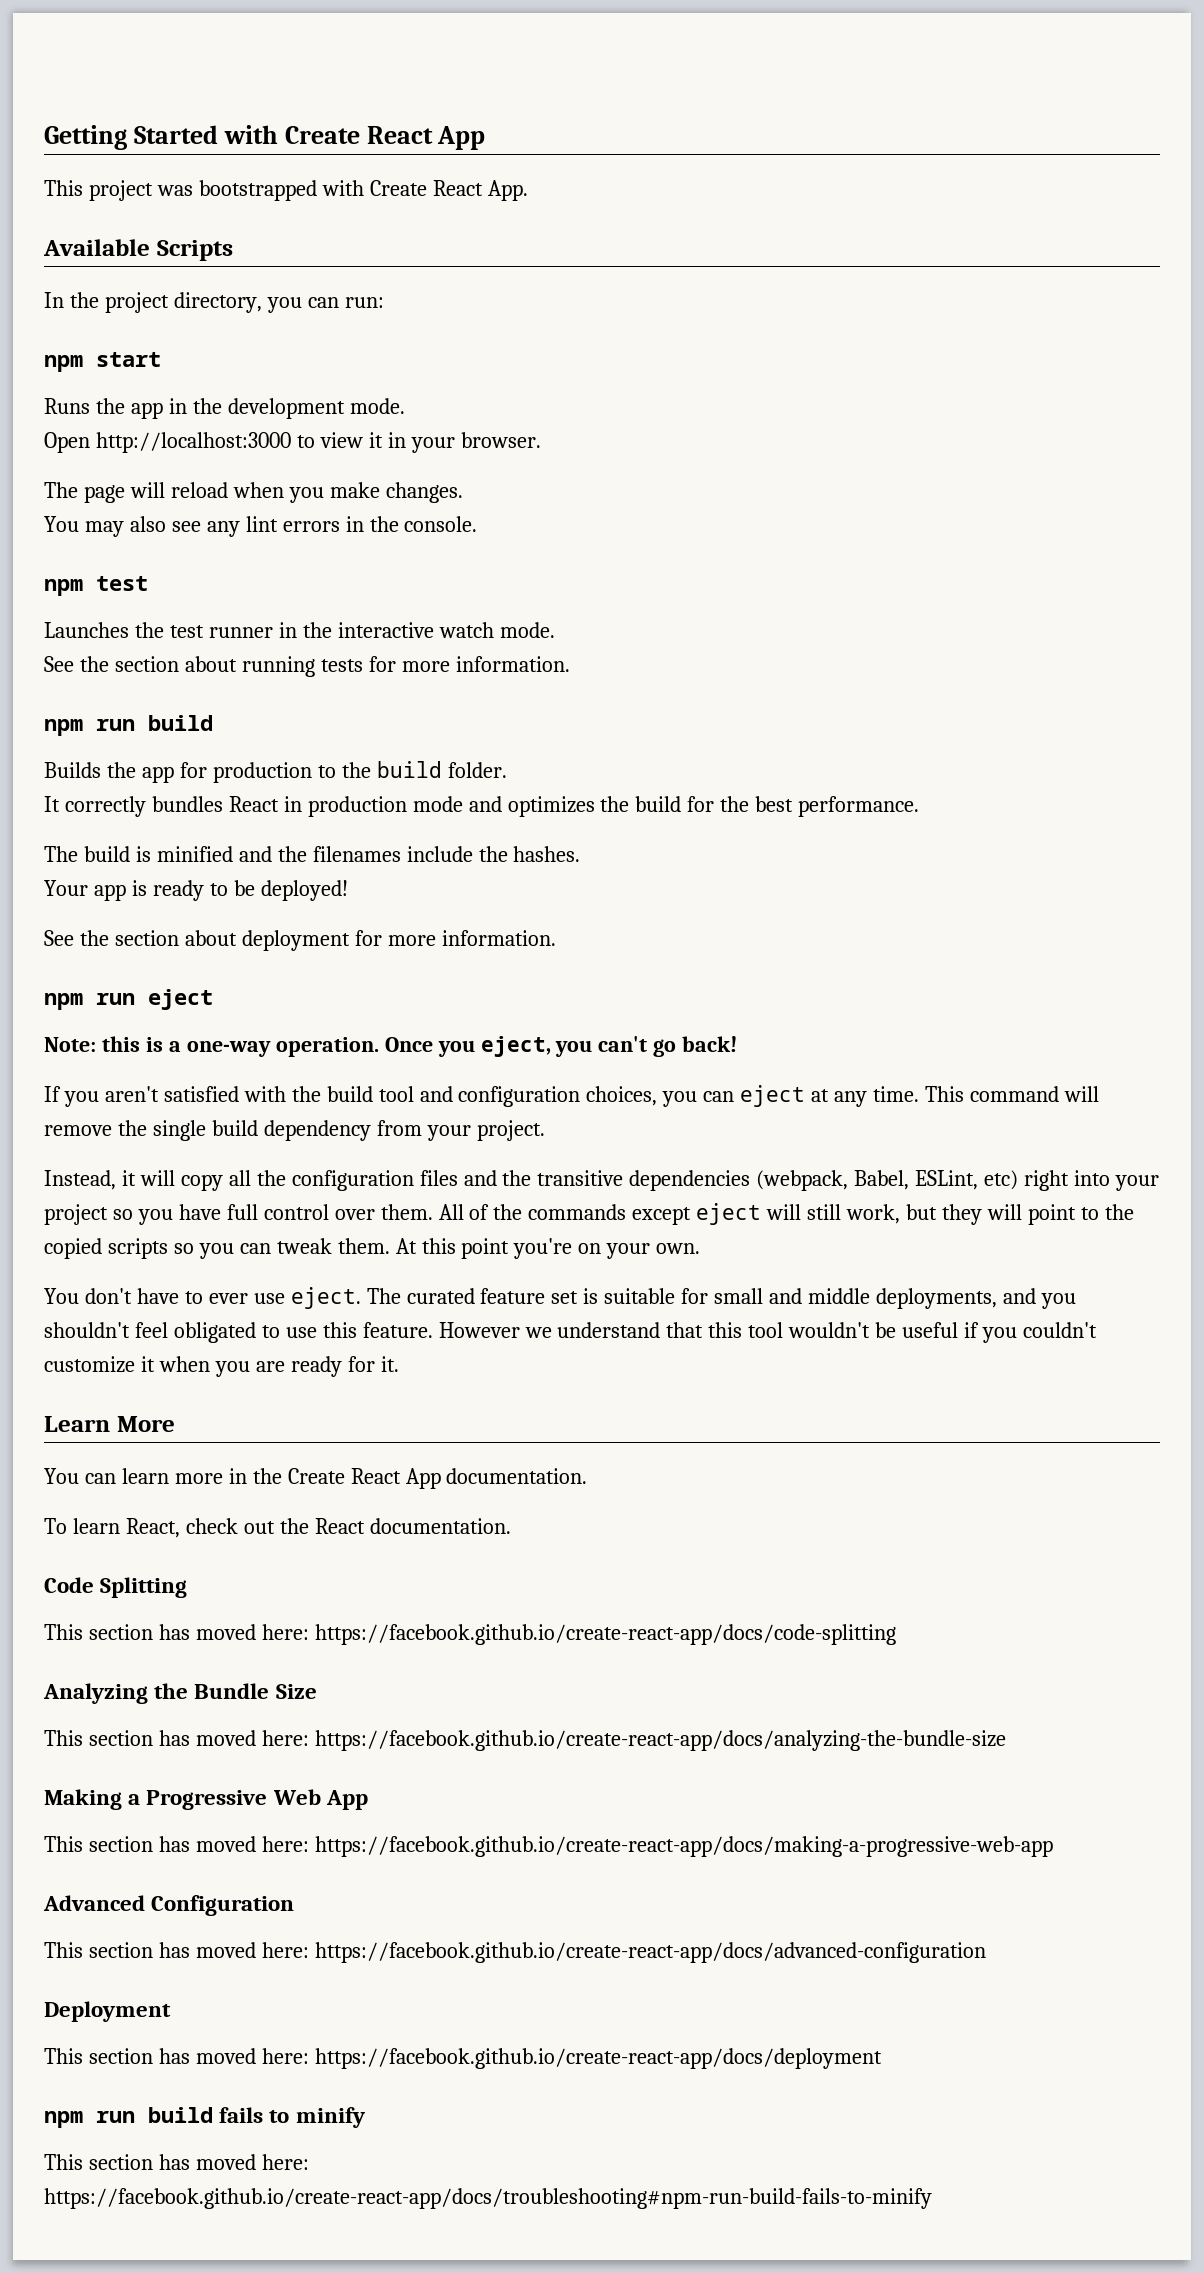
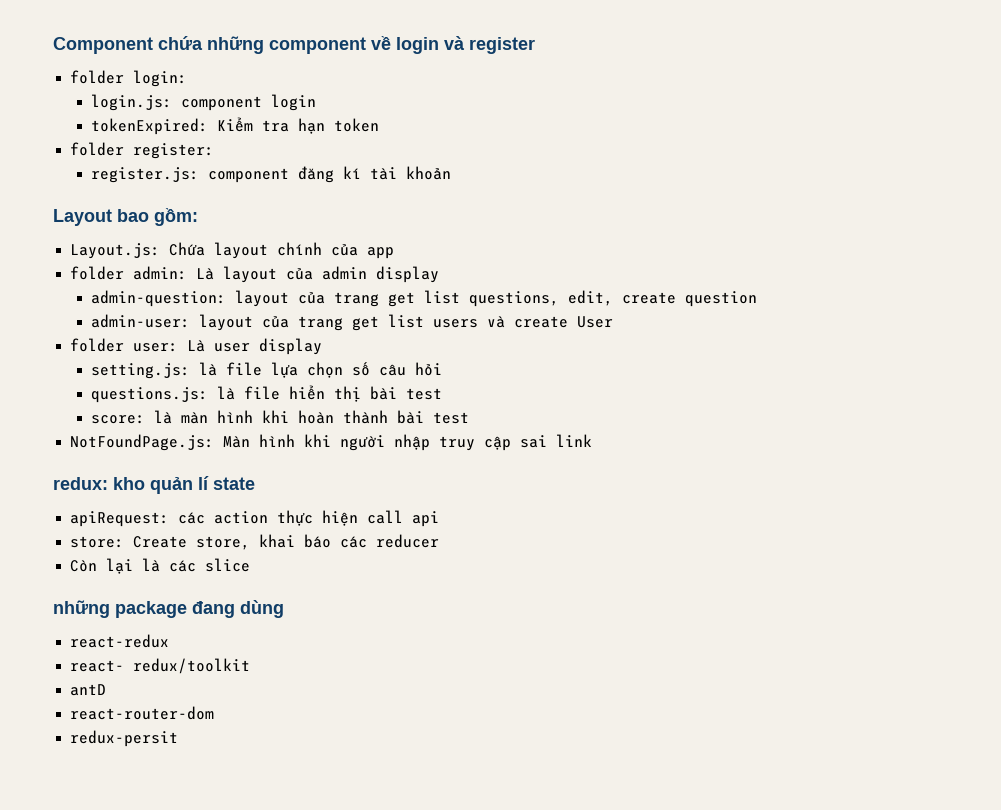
- Getting Started with Create React App
- This project was bootstrapped with Create React App.
- Available Scripts
- In the project directory, you can run:
- npm start
- Runs the app in the development mode.
- Open http://localhost:3000 to view it in your browser.
- The page will reload when you make changes.
- You may also see any lint errors in the console.
- npm test
- Launches the test runner in the interactive watch mode.
- See the section about running tests for more information.
- npm run build
- Builds the app for production to the build folder.
- It correctly bundles React in production mode and optimizes the build for the best performance.
- The build is minified and the filenames include the hashes.
- Your app is ready to be deployed!
- See the section about deployment for more information.
- npm run eject
- Note: this is a one-way operation. Once you eject, you can't go back!
- If you aren't satisfied with the build tool and configuration choices, you can eject at any time. This command will remove the single build dependency from your project.
- Instead, it will copy all the configuration files and the transitive dependencies (webpack, Babel, ESLint, etc) right into your project so you have full control over them. All of the commands except eject will still work, but they will point to the copied scripts so you can tweak them. At this point you're on your own.
- You don't have to ever use eject. The curated feature set is suitable for small and middle deployments, and you shouldn't feel obligated to use this feature. However we understand that this tool wouldn't be useful if you couldn't customize it when you are ready for it.
- Learn More
- You can learn more in the Create React App documentation.
- To learn React, check out the React documentation.
- Code Splitting
- This section has moved here: https://facebook.github.io/create-react-app/docs/code-splitting
- Analyzing the Bundle Size
- This section has moved here: https://facebook.github.io/create-react-app/docs/analyzing-the-bundle-size
- Making a Progressive Web App
- This section has moved here: https://facebook.github.io/create-react-app/docs/making-a-progressive-web-app
- Advanced Configuration
- This section has moved here: https://facebook.github.io/create-react-app/docs/advanced-configuration
- Deployment
- This section has moved here: https://facebook.github.io/create-react-app/docs/deployment
- npm run build fails to minify
- This section has moved here: https://facebook.github.io/create-react-app/docs/troubleshooting#npm-run-build-fails-to-minify
+ Component chứa những component về login và register
+ folder login:
+ login.js: component login
+ tokenExpired: Kiểm tra hạn token
+ folder register:
+ register.js: component đăng kí tài khoản
+ Layout bao gồm:
+ Layout.js: Chứa layout chính của app
+ folder admin: Là layout của admin display
+ admin-question: layout của trang get list questions, edit, create question
+ admin-user: layout của trang get list users và create User
+ folder user: Là user display
+ setting.js: là file lựa chọn số câu hỏi
+ questions.js: là file hiển thị bài test
+ score: là màn hình khi hoàn thành bài test
+ NotFoundPage.js: Màn hình khi người nhập truy cập sai link
+ redux: kho quản lí state
+ apiRequest: các action thực hiện call api
+ store: Create store, khai báo các reducer
+ Còn lại là các slice
+ những package đang dùng
+ react-redux
+ react- redux/toolkit
+ antD
+ react-router-dom
+ redux-persit

